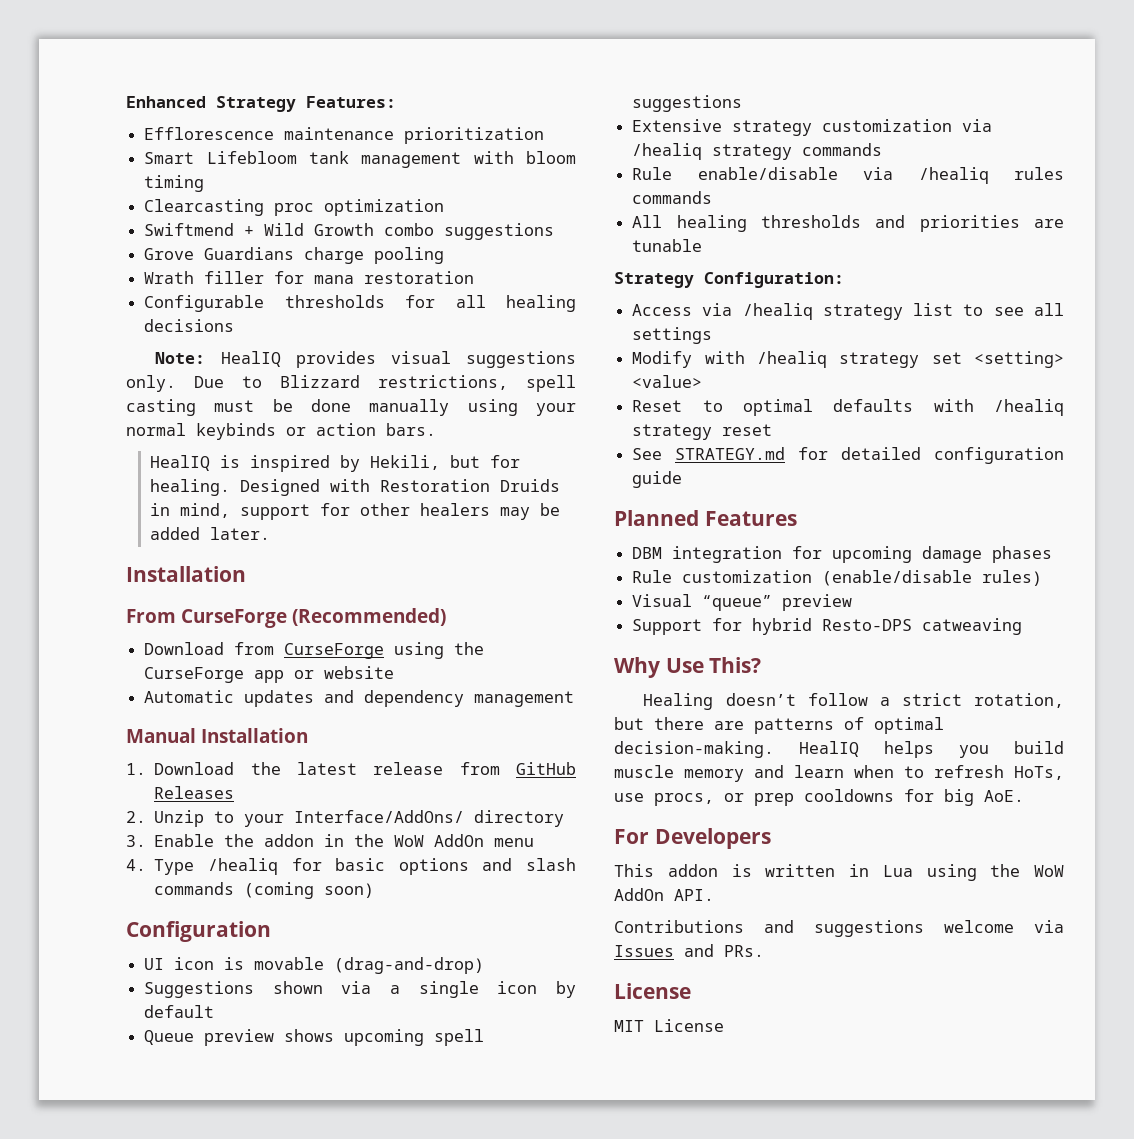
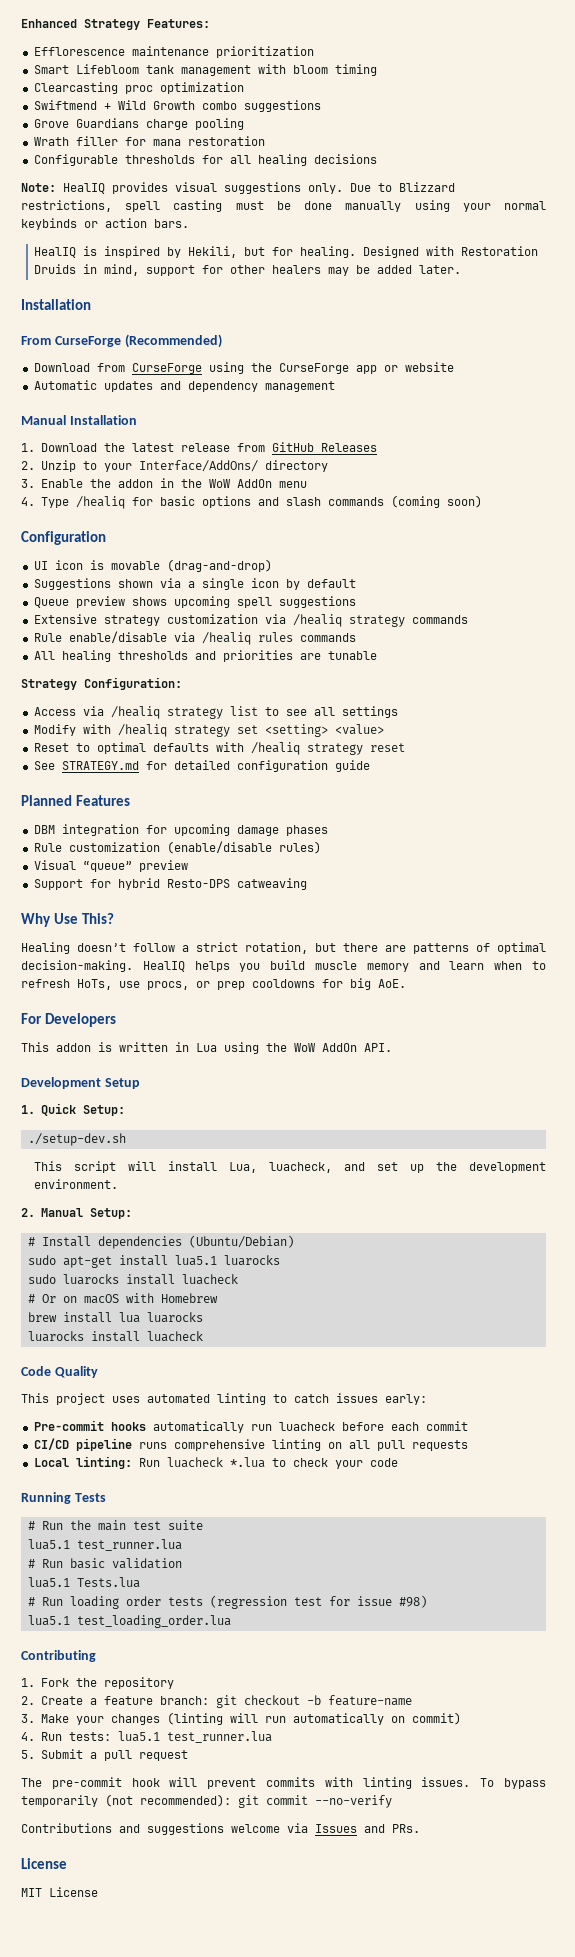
+ Development Setup
+ 1. Quick Setup:
+ ./setup-dev.sh
+ This script will install Lua, luacheck, and set up the development environment.
+ 2. Manual Setup:
+ # Install dependencies (Ubuntu/Debian)
+ sudo apt-get install lua5.1 luarocks
+ sudo luarocks install luacheck
+ # Or on macOS with Homebrew
+ brew install lua luarocks
+ luarocks install luacheck
+ Code Quality
+ This project uses automated linting to catch issues early:
+ Pre-commit hooks automatically run luacheck before each commit
+ CI/CD pipeline runs comprehensive linting on all pull requests
+ Local linting: Run luacheck *.lua to check your code
+ Running Tests
+ # Run the main test suite
+ lua5.1 test_runner.lua
+ # Run basic validation
+ lua5.1 Tests.lua
+ # Run loading order tests (regression test for issue #98)
+ lua5.1 test_loading_order.lua
+ Contributing
+ 1. Fork the repository
+ 2. Create a feature branch: git checkout -b feature-name
+ 3. Make your changes (linting will run automatically on commit)
+ 4. Run tests: lua5.1 test_runner.lua
+ 5. Submit a pull request
+ The pre-commit hook will prevent commits with linting issues. To bypass temporarily (not recommended): git commit --no-verify

